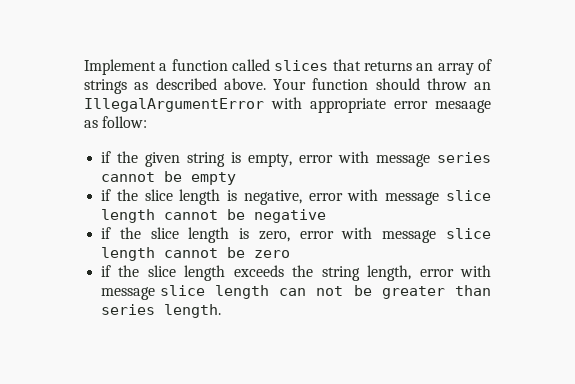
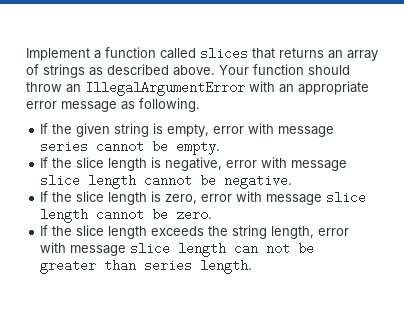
- Your function should throw an IllegalArgumentError with appropriate error mesaage as follow:
- if the given string is empty, error with message series cannot be empty
- if the slice length is negative, error with message slice length cannot be negative
- if the slice length is zero, error with message slice length cannot be zero
- if the slice length exceeds the string length, error with message slice length can not be greater than series length.
+ Your function should throw an IllegalArgumentError with an appropriate error message as following.
+ If the given string is empty, error with message series cannot be empty.
+ If the slice length is negative, error with message slice length cannot be negative.
+ If the slice length is zero, error with message slice length cannot be zero.
+ If the slice length exceeds the string length, error with message slice length can not be greater than series length.

